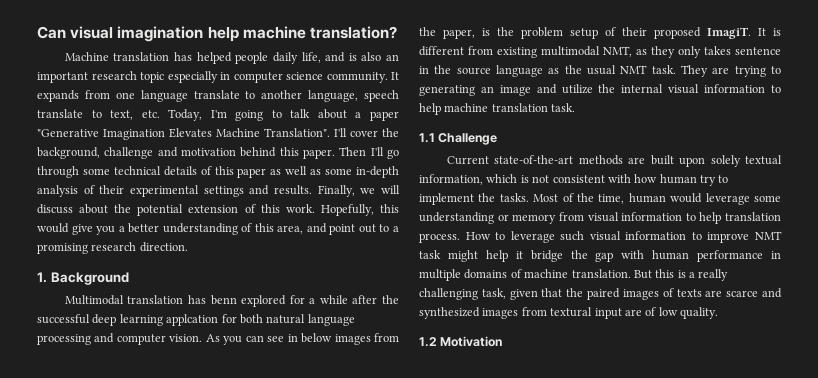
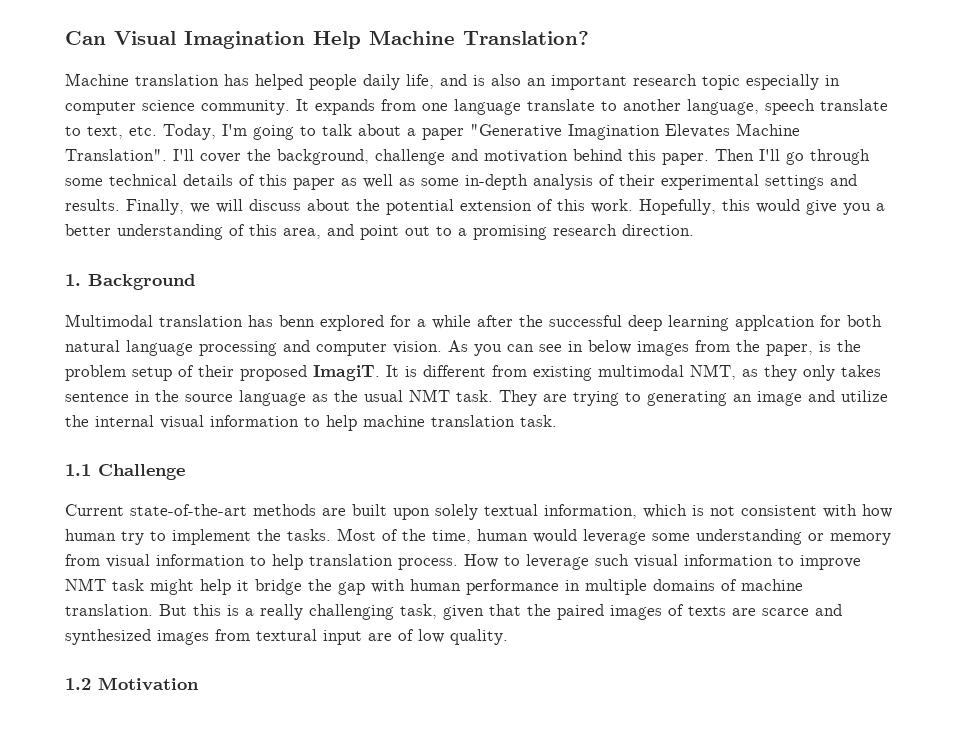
- Can visual imagination help machine translation?
+ Can Visual Imagination Help Machine Translation?

